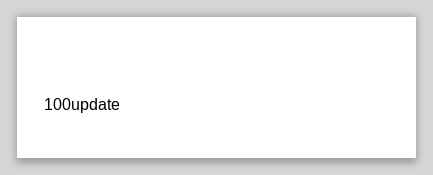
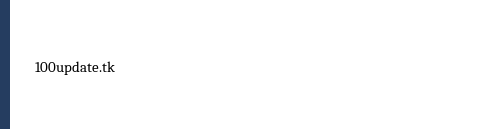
- 100update
+ 100update.tk

